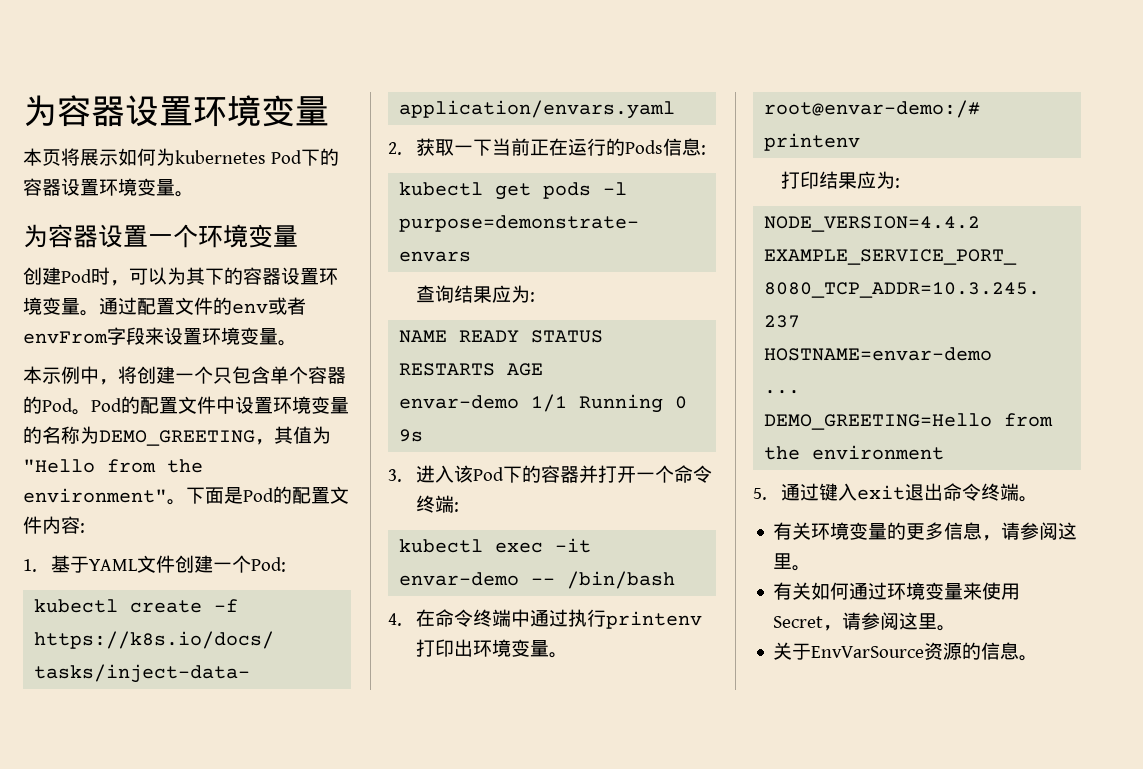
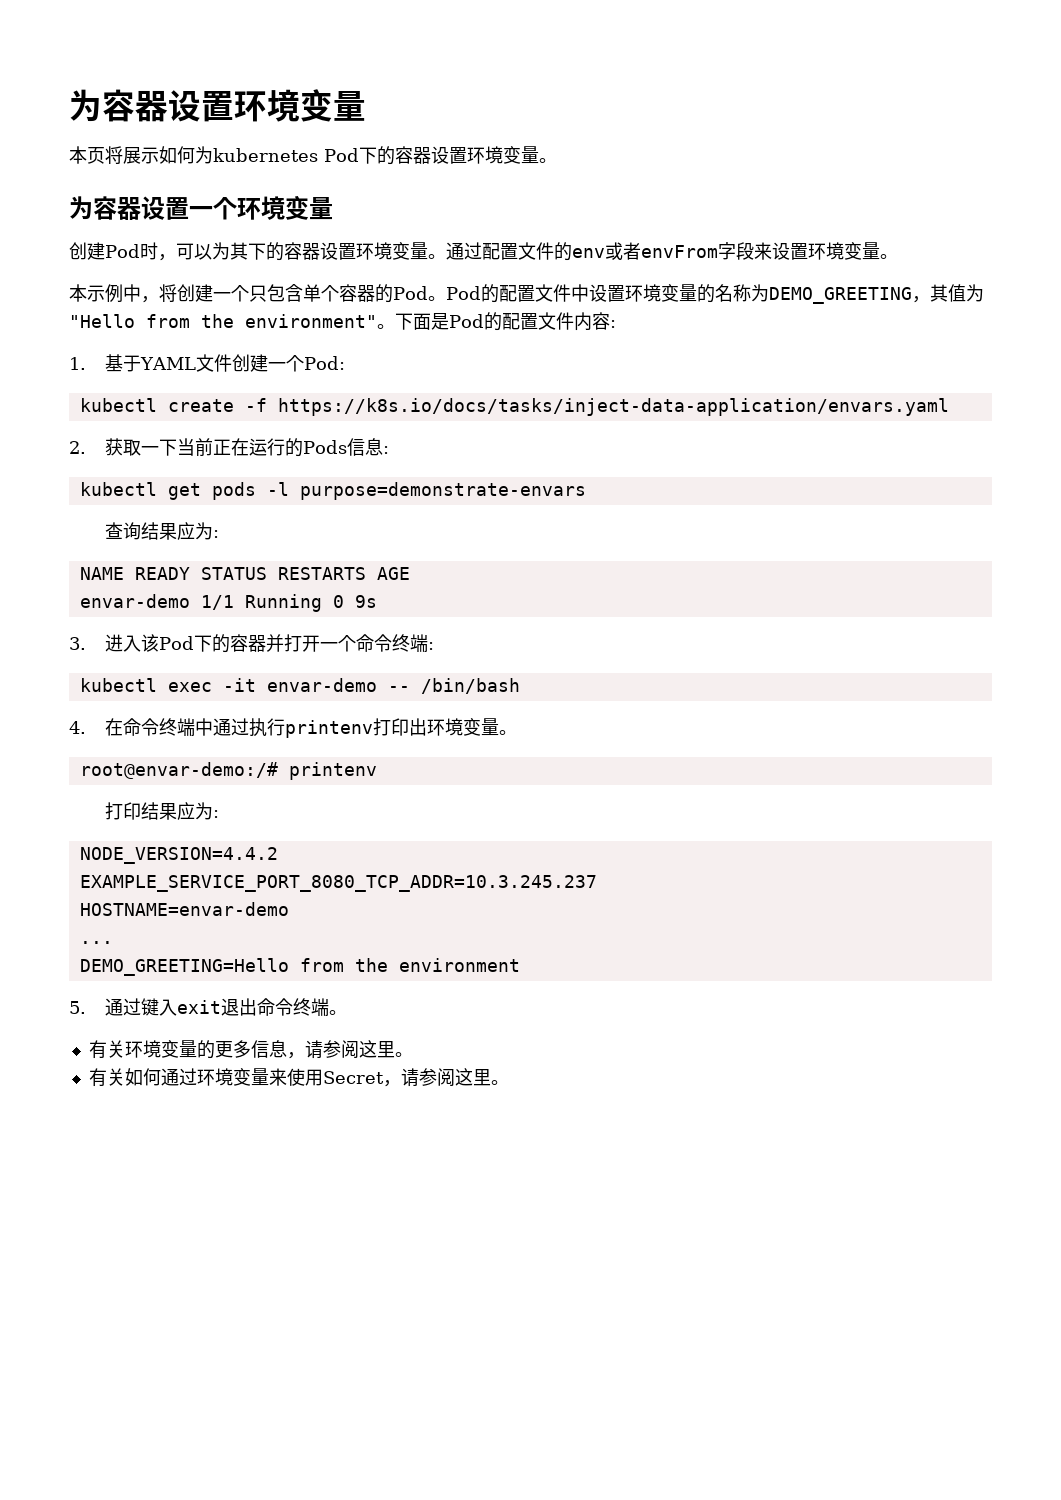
- 关于EnvVarSource资源的信息。

